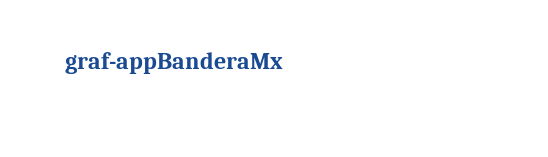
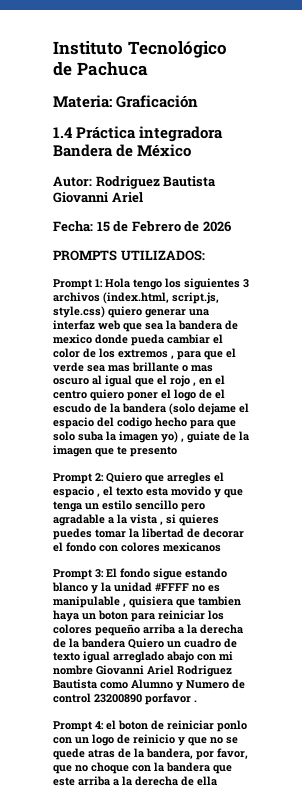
- graf-appBanderaMx
+ Instituto Tecnológico de Pachuca
+ Materia: Graficación
+ 1.4 Práctica integradora Bandera de México
+ Autor: Rodriguez Bautista Giovanni Ariel
+ Fecha: 15 de Febrero de 2026
+ PROMPTS UTILIZADOS:
+ Prompt 1: Hola tengo los siguientes 3 archivos (index.html, script.js, style.css) quiero generar una interfaz web que sea la bandera de mexico donde pueda cambiar el color de los extremos , para que el verde sea mas brillante o mas oscuro al igual que el rojo , en el centro quiero poner el logo de el escudo de la bandera (solo dejame el espacio del codigo hecho para que solo suba la imagen yo) , guiate de la imagen que te presento
+ Prompt 2: Quiero que arregles el espacio , el texto esta movido y que tenga un estilo sencillo pero agradable a la vista , si quieres puedes tomar la libertad de decorar el fondo con colores mexicanos
+ Prompt 3: El fondo sigue estando blanco y la unidad #FFFF no es manipulable , quisiera que tambien haya un boton para reiniciar los colores pequeño arriba a la derecha de la bandera Quiero un cuadro de texto igual arreglado abajo con mi nombre Giovanni Ariel Rodriguez Bautista como Alumno y Numero de control 23200890 porfavor .
+ Prompt 4: el boton de reiniciar ponlo con un logo de reinicio y que no se quede atras de la bandera, por favor, que no choque con la bandera que este arriba a la derecha de ella

